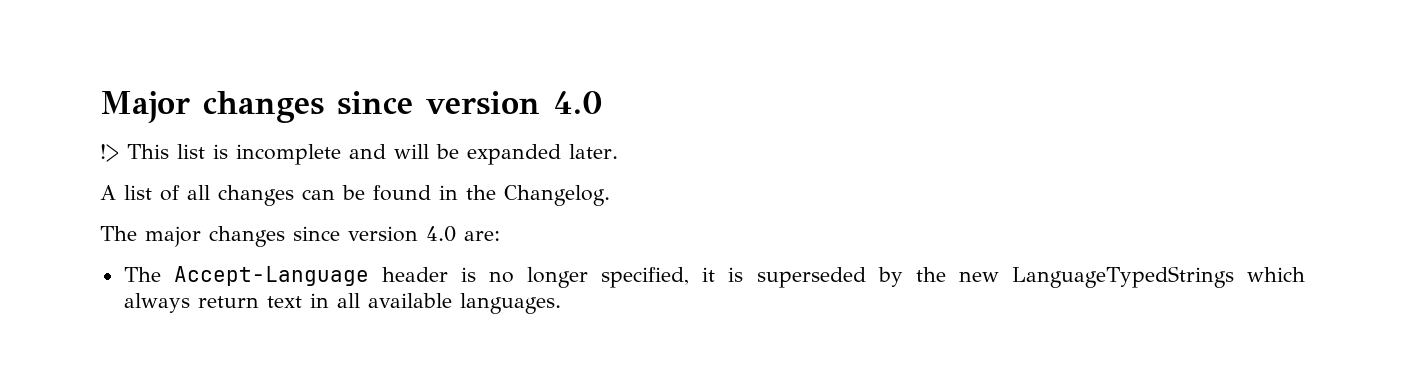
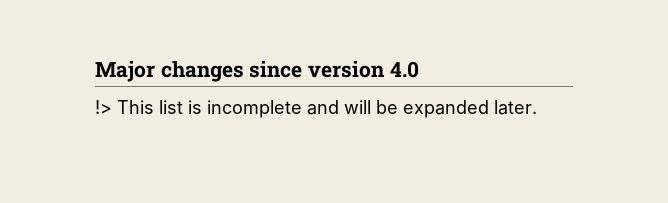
- A list of all changes can be found in the Changelog.
- The major changes since version 4.0 are:
- The Accept-Language header is no longer specified, it is superseded by the new LanguageTypedStrings which always return text in all available languages.

